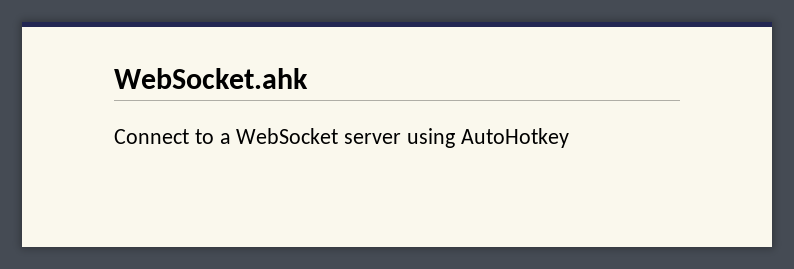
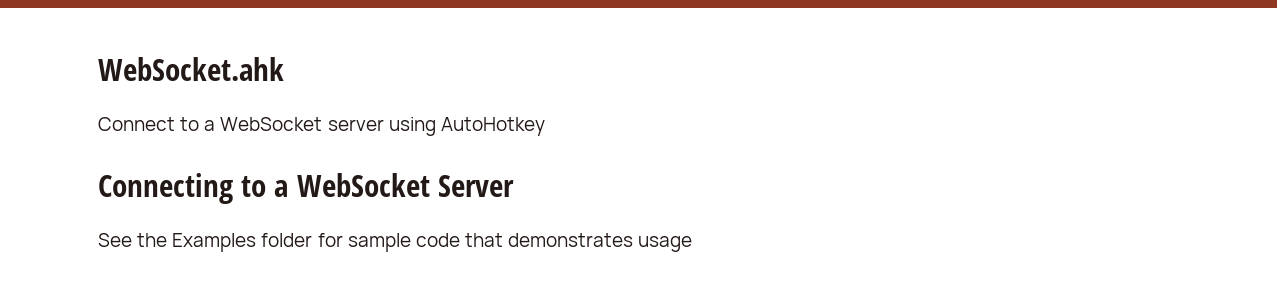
+ Connecting to a WebSocket Server
+ See the Examples folder for sample code that demonstrates usage

